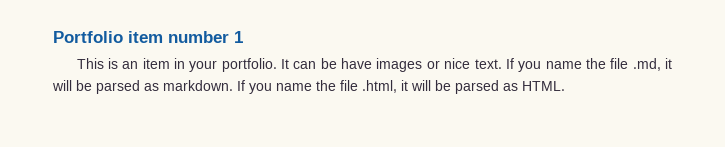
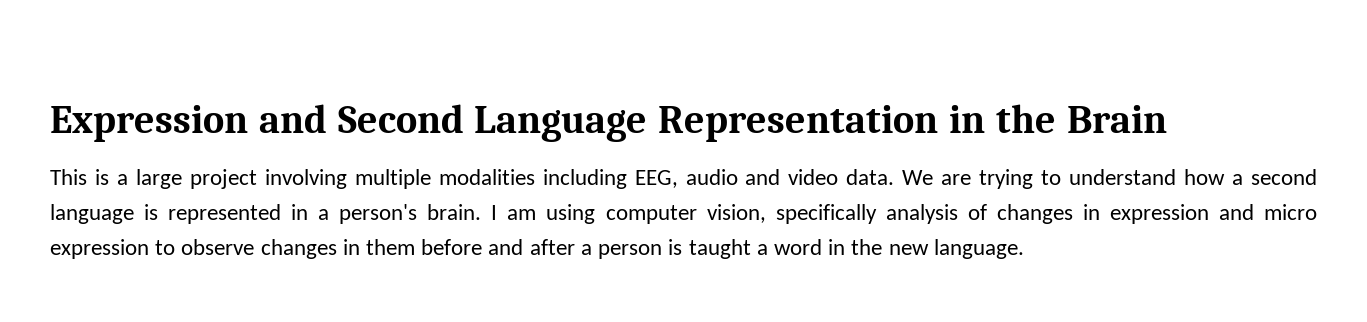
- Portfolio item number 1
- This is an item in your portfolio. It can be have images or nice text. If you name the file .md, it will be parsed as markdown. If you name the file .html, it will be parsed as HTML.
+ Expression and Second Language Representation in the Brain
+ This is a large project involving multiple modalities including EEG, audio and video data. We are trying to understand how a second language is represented in a person's brain. I am using computer vision, specifically analysis of changes in expression and micro expression to observe changes in them before and after a person is taught a word in the new language.

